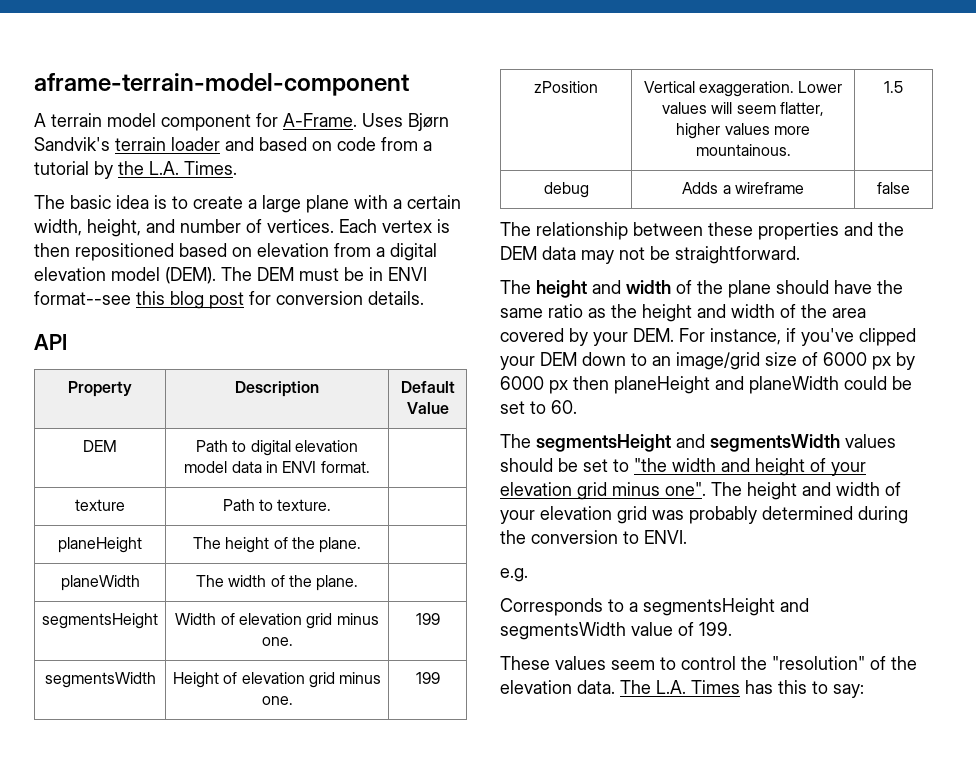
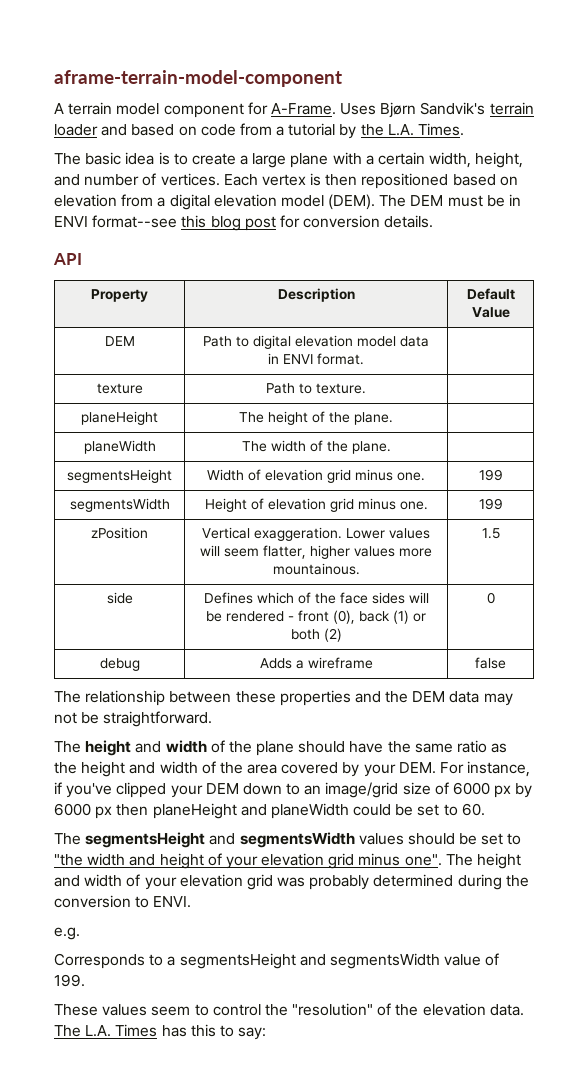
+ side | Defines which of the face sides will be rendered - front (0), back (1) or both (2) | 0

